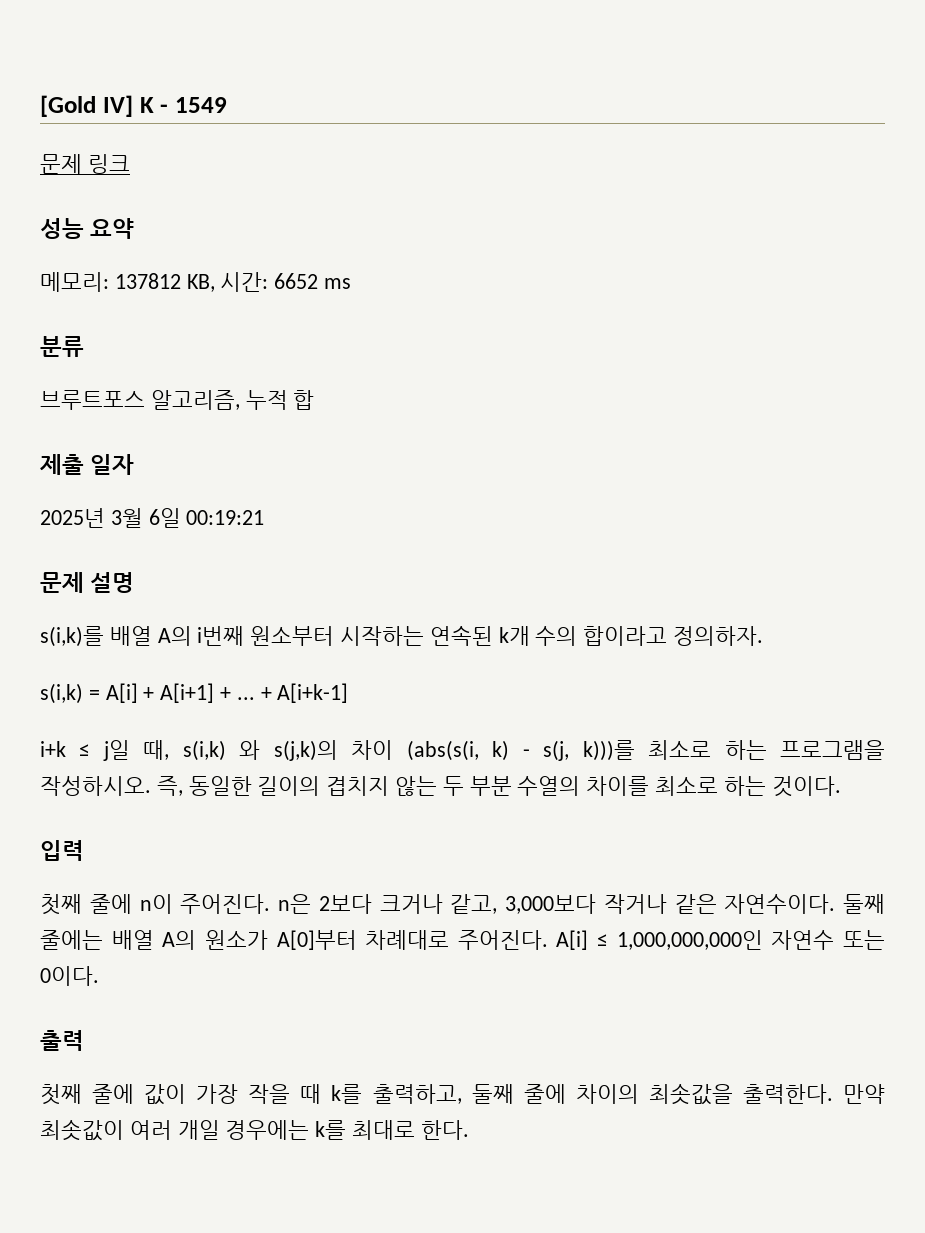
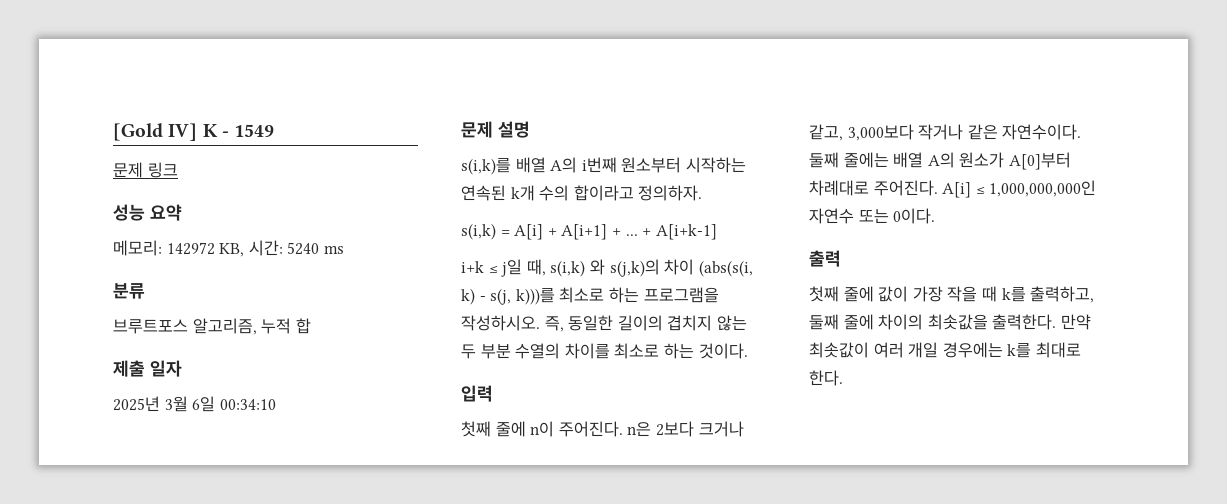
- 메모리: 137812 KB, 시간: 6652 ms
+ 메모리: 142972 KB, 시간: 5240 ms
- 2025년 3월 6일 00:19:21
+ 2025년 3월 6일 00:34:10

